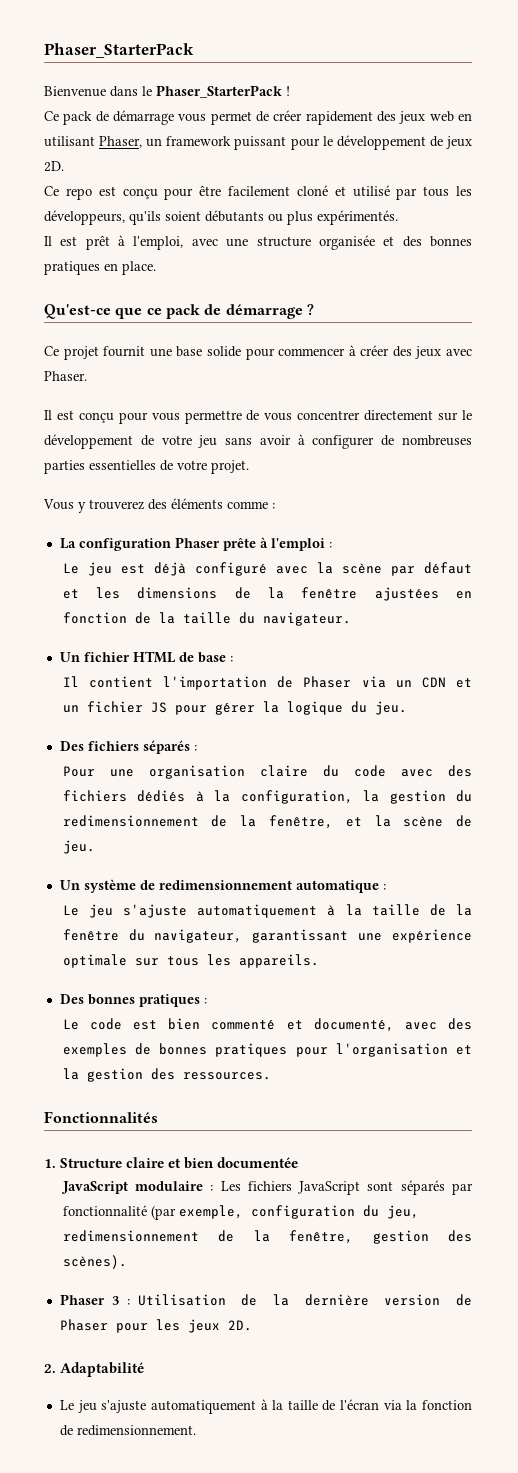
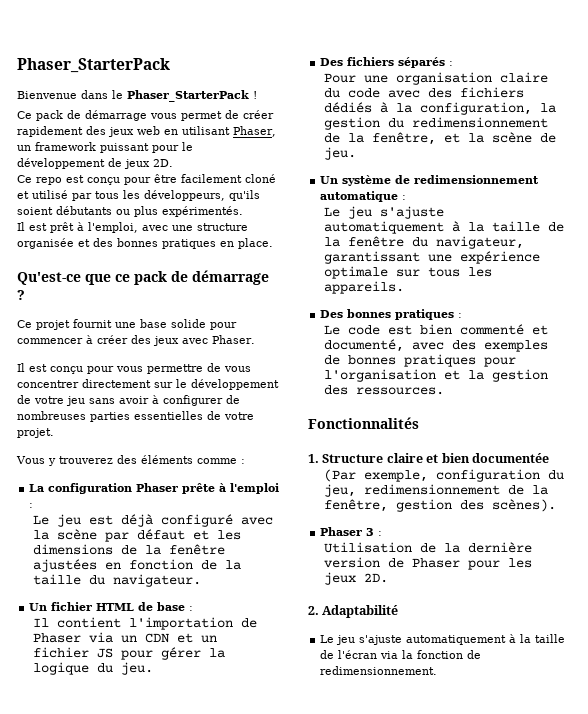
- JavaScript modulaire : Les fichiers JavaScript sont séparés par fonctionnalité (par exemple, configuration du jeu, redimensionnement de la fenêtre, gestion des scènes).
+ (Par exemple, configuration du jeu, redimensionnement de la fenêtre, gestion des scènes).
- Phaser 3 : Utilisation de la dernière version de Phaser pour les jeux 2D.
+ Phaser 3 :
+ Utilisation de la dernière version de Phaser pour les jeux 2D.

